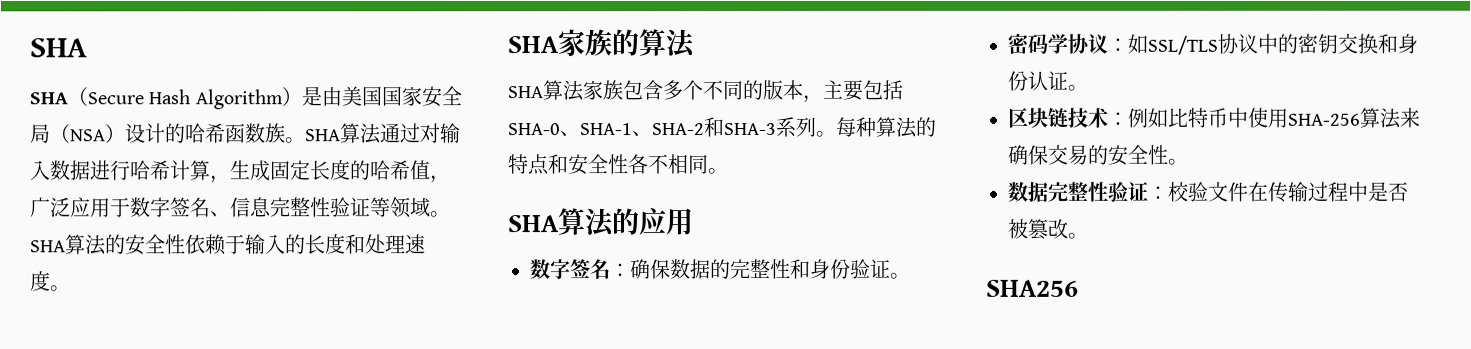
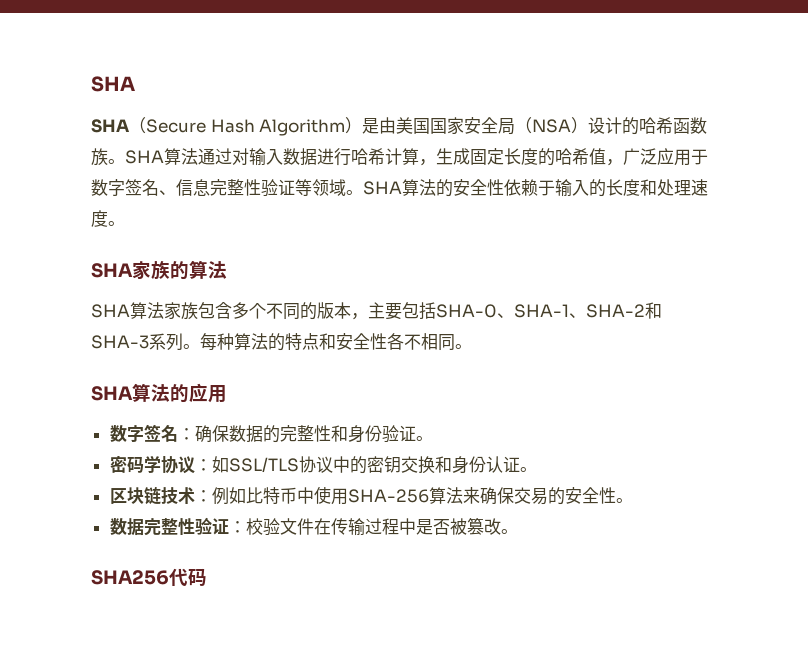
- SHA256
+ SHA256代码

